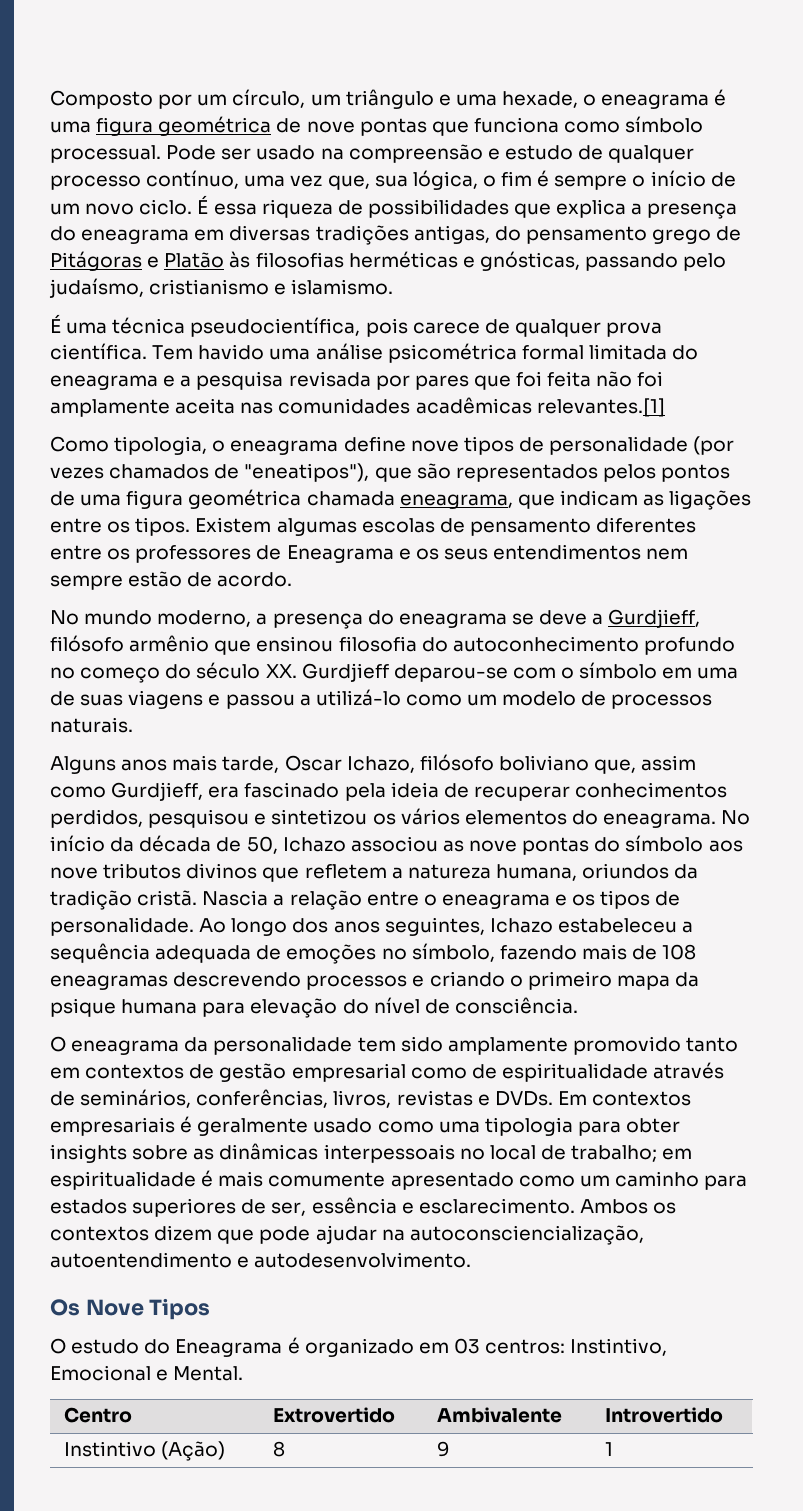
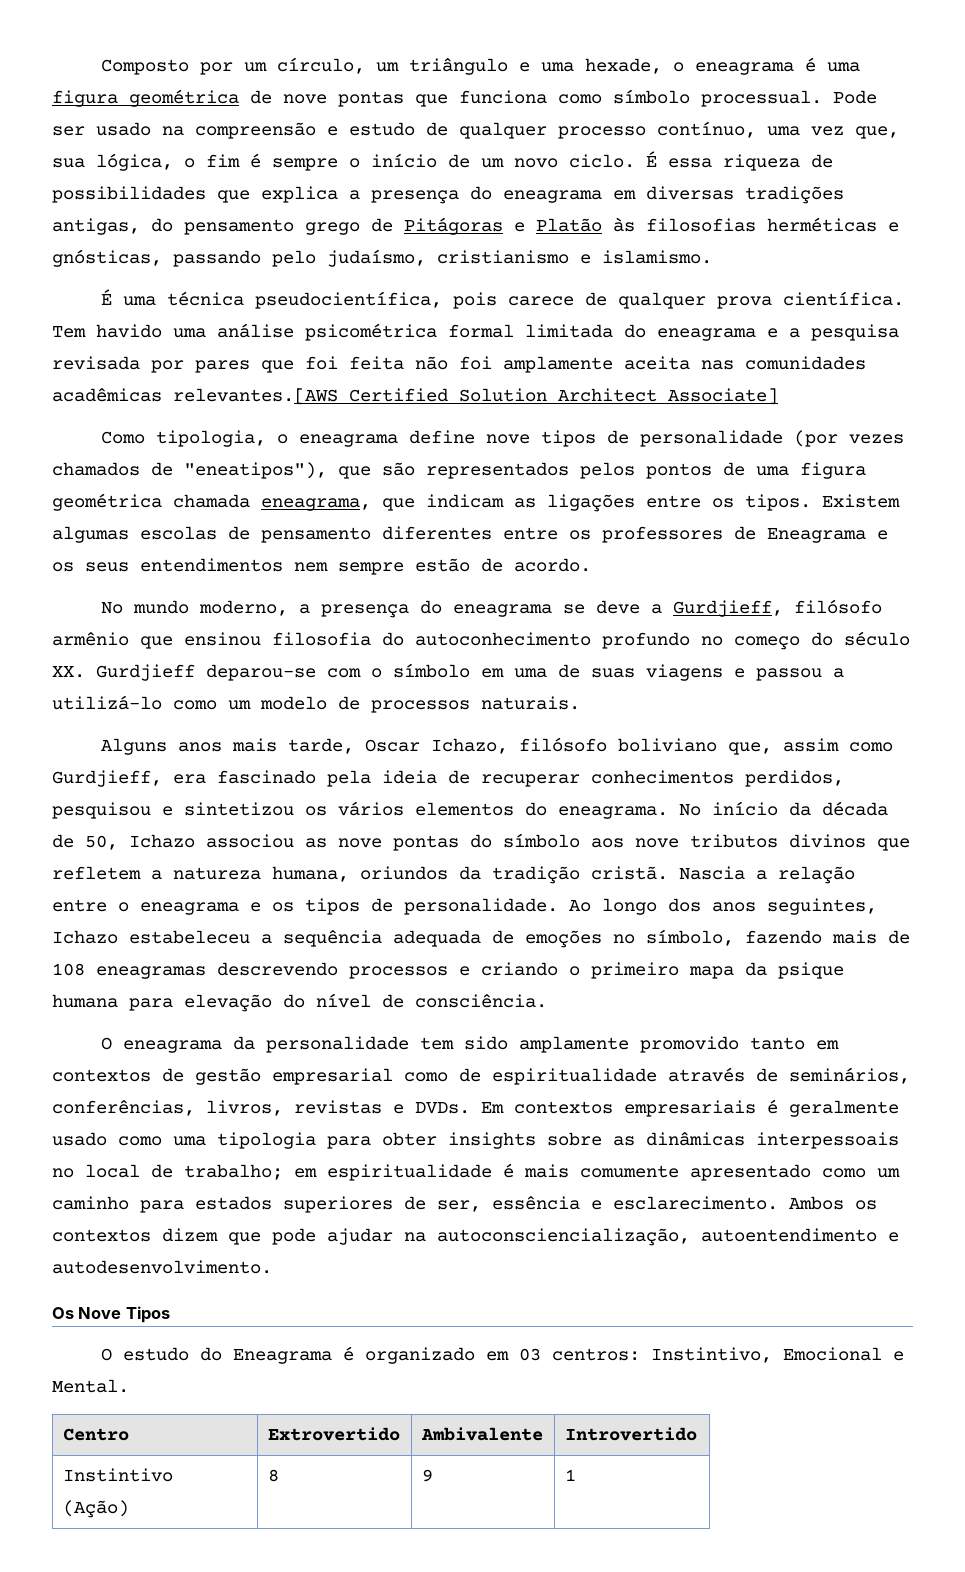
- Tem havido uma análise psicométrica formal limitada do eneagrama e a pesquisa revisada por pares que foi feita não foi amplamente aceita nas comunidades acadêmicas relevantes.[1]
+ Tem havido uma análise psicométrica formal limitada do eneagrama e a pesquisa revisada por pares que foi feita não foi amplamente aceita nas comunidades acadêmicas relevantes.[AWS Certified Solution Architect Associate]

